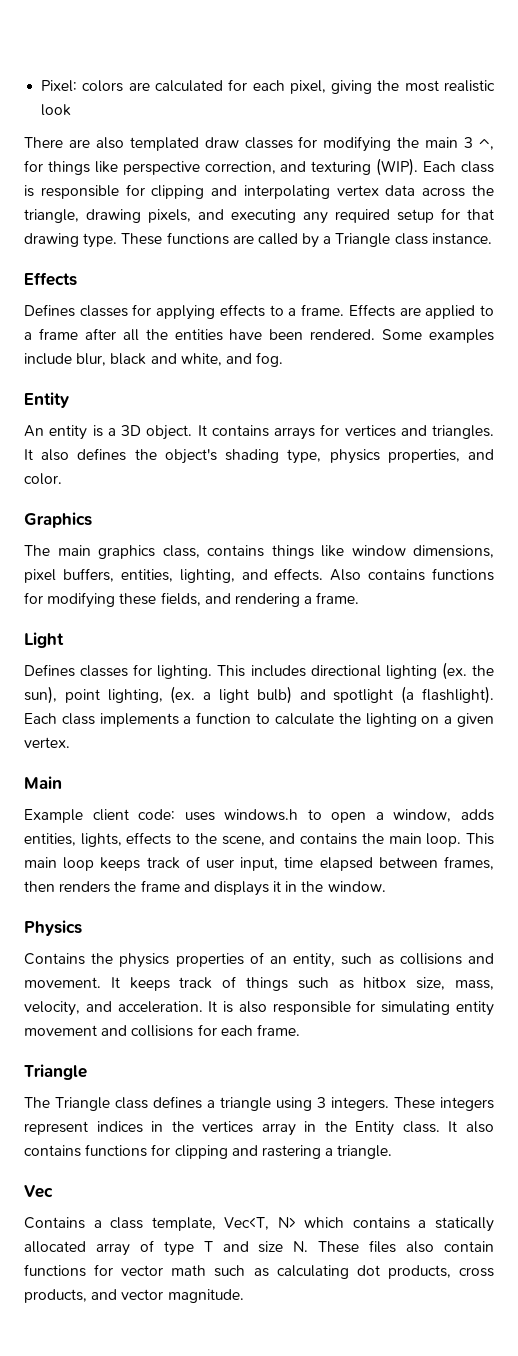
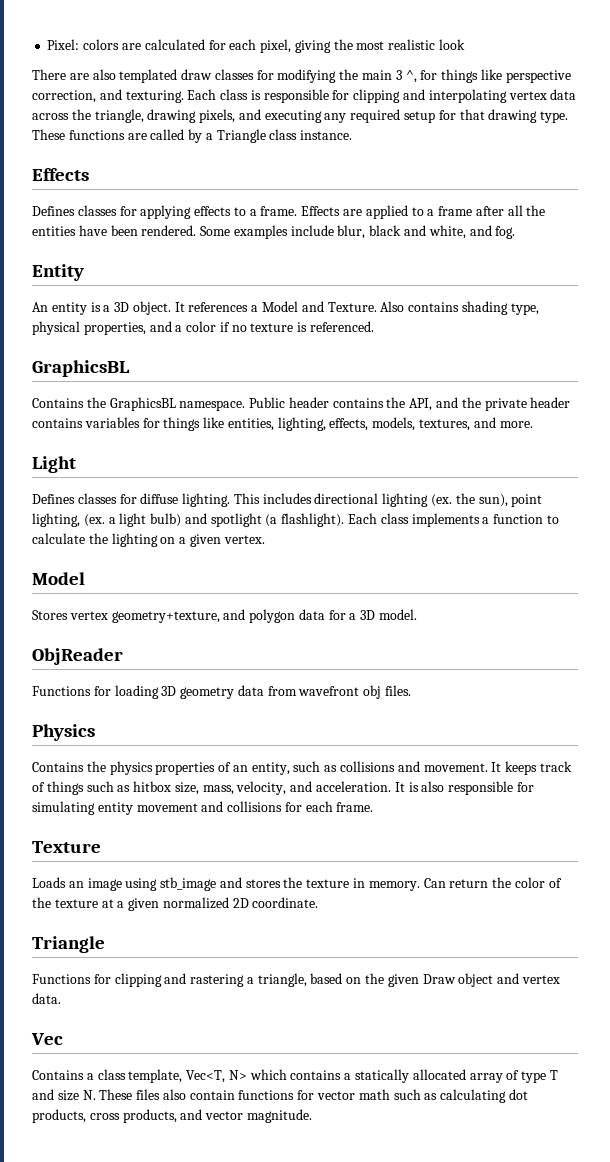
- There are also templated draw classes for modifying the main 3 ^, for things like perspective correction, and texturing (WIP).
+ There are also templated draw classes for modifying the main 3 ^, for things like perspective correction, and texturing.
- It contains arrays for vertices and triangles. It also defines the object's shading type, physics properties, and color.
- Graphics
- The main graphics class, contains things like window dimensions, pixel buffers, entities, lighting, and effects. Also contains functions for modifying these fields, and rendering a frame.
+ It references a Model and Texture. Also contains shading type, physical properties, and a color if no texture is referenced.
+ GraphicsBL
+ Contains the GraphicsBL namespace. Public header contains the API, and the private header contains variables for things like entities, lighting, effects, models, textures, and more.
- Defines classes for lighting.
+ Defines classes for diffuse lighting.
  Each class implements a function to calculate the lighting on a given vertex.
- Main
- Example client code: uses windows.h to open a window, adds entities, lights, effects to the scene, and contains the main loop. This main loop keeps track of user input, time elapsed between frames, then renders the frame and displays it in the window.
+ Model
+ Stores vertex geometry+texture, and polygon data for a 3D model.
+ ObjReader
+ Functions for loading 3D geometry data from wavefront obj files.
  It is also responsible for simulating entity movement and collisions for each frame.
+ Texture
+ Loads an image using stb_image and stores the texture in memory. Can return the color of the texture at a given normalized 2D coordinate.
  Triangle
- The Triangle class defines a triangle using 3 integers. These integers represent indices in the vertices array in the Entity class. It also contains functions for clipping and rastering a triangle.
+ Functions for clipping and rastering a triangle, based on the given Draw object and vertex data.

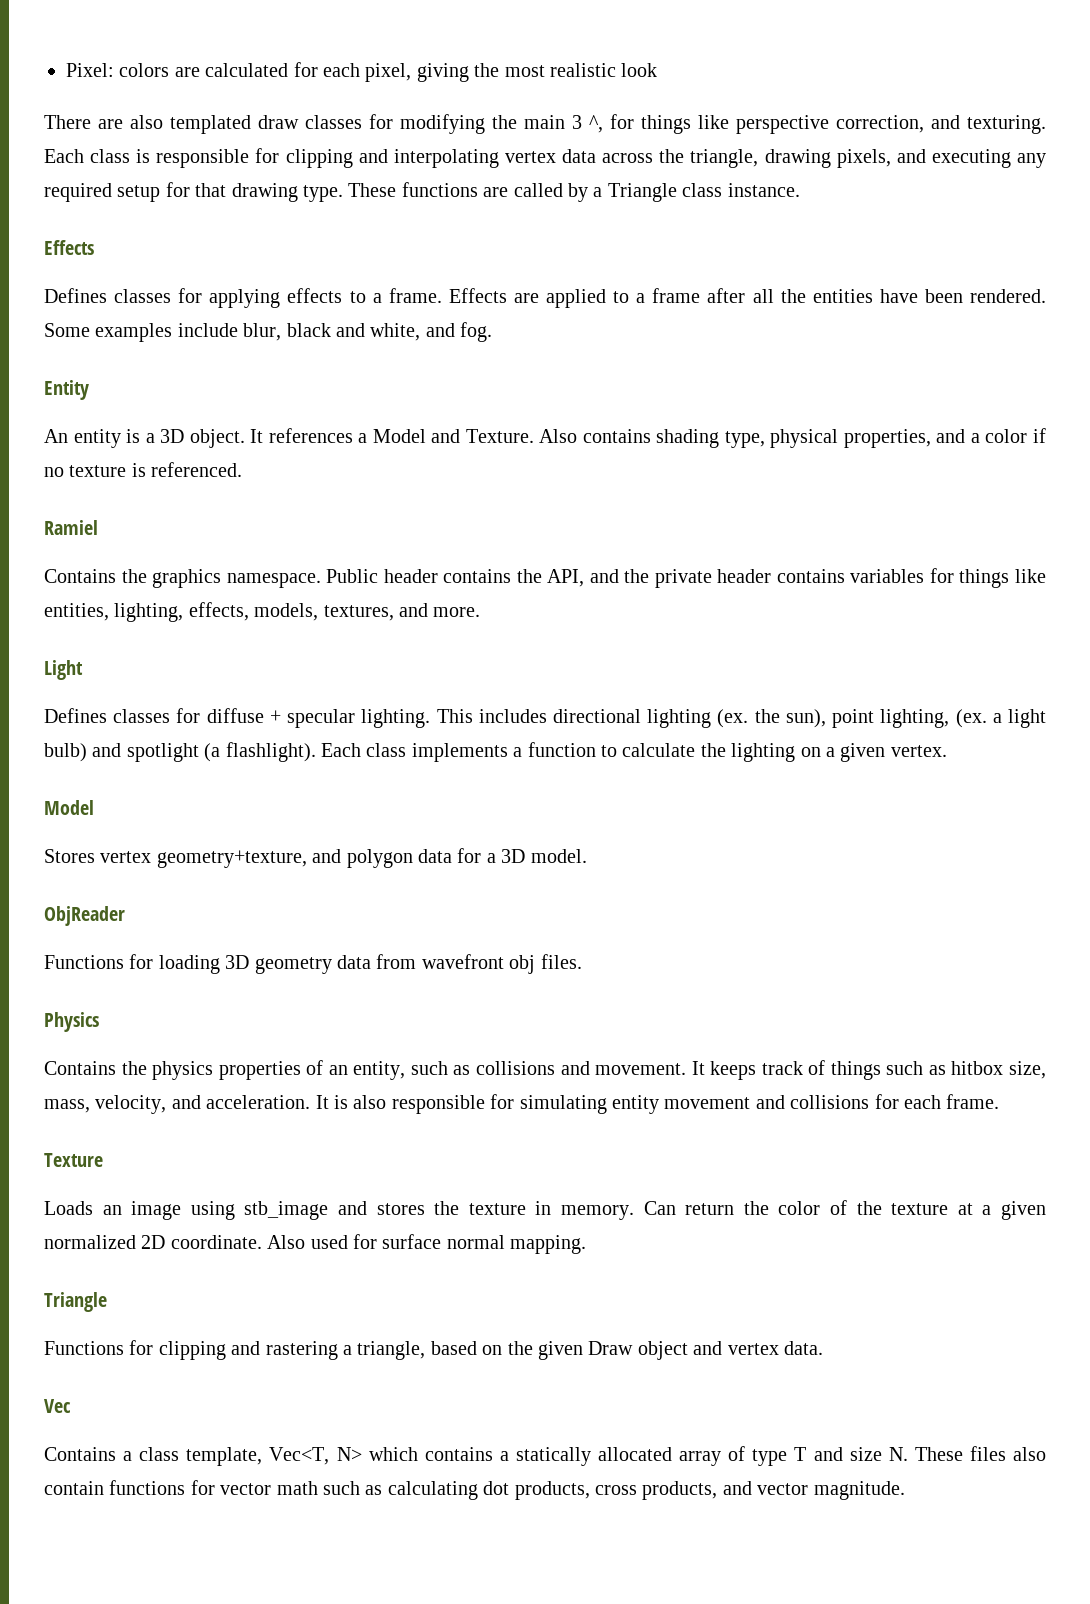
  Also contains shading type, physical properties, and a color if no texture is referenced.
- GraphicsBL
- Contains the GraphicsBL namespace.
+ Ramiel
+ Contains the graphics namespace.
- Defines classes for diffuse lighting.
+ Defines classes for diffuse + specular lighting.
+ Also used for surface normal mapping.

